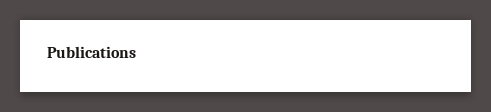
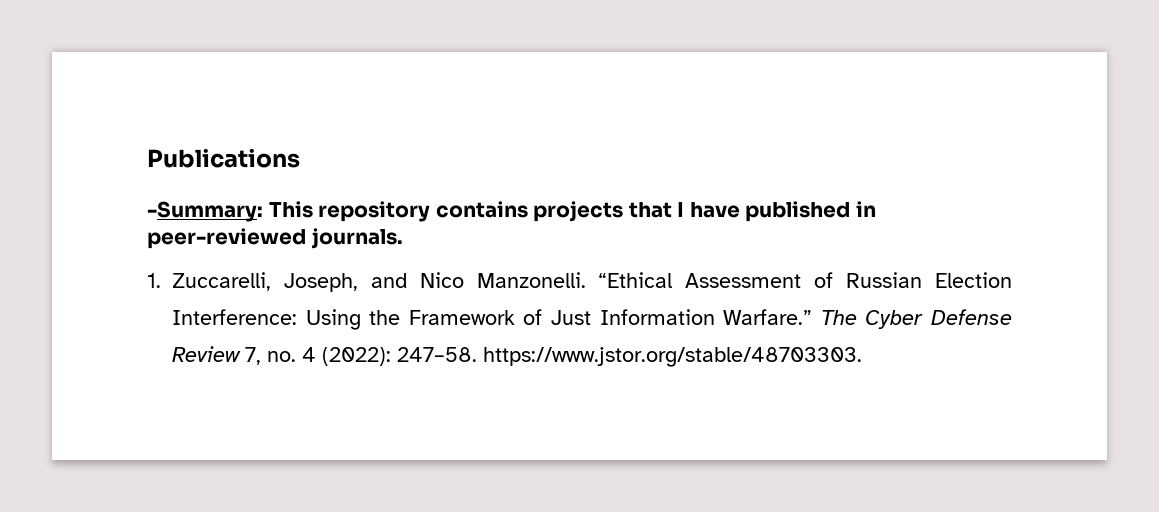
+ -Summary: This repository contains projects that I have published in peer-reviewed journals.
+ 1. Zuccarelli, Joseph, and Nico Manzonelli. “Ethical Assessment of Russian Election Interference: Using the Framework of Just Information Warfare.” The Cyber Defense Review 7, no. 4 (2022): 247–58. https://www.jstor.org/stable/48703303.

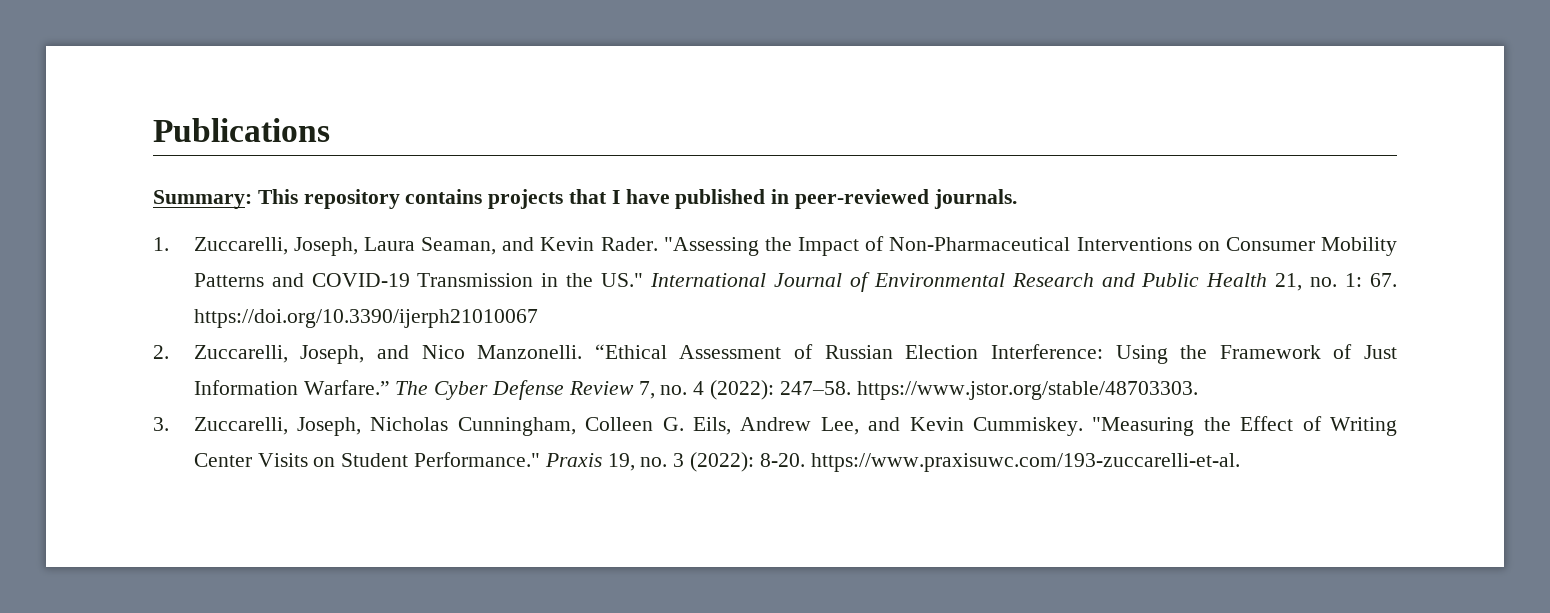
- -Summary: This repository contains projects that I have published in peer-reviewed journals.
+ Summary: This repository contains projects that I have published in peer-reviewed journals.
- 1. Zuccarelli, Joseph, and Nico Manzonelli.
+ 1. Zuccarelli, Joseph, Laura Seaman, and Kevin Rader. "Assessing the Impact of Non-Pharmaceutical Interventions on Consumer Mobility Patterns and COVID-19 Transmission in the US." International Journal of Environmental Research and Public Health 21, no. 1: 67. https://doi.org/10.3390/ijerph21010067
+ 2. Zuccarelli, Joseph, and Nico Manzonelli.
+ 3. Zuccarelli, Joseph, Nicholas Cunningham, Colleen G. Eils, Andrew Lee, and Kevin Cummiskey. "Measuring the Effect of Writing Center Visits on Student Performance." Praxis 19, no. 3 (2022): 8-20. https://www.praxisuwc.com/193-zuccarelli-et-al.

